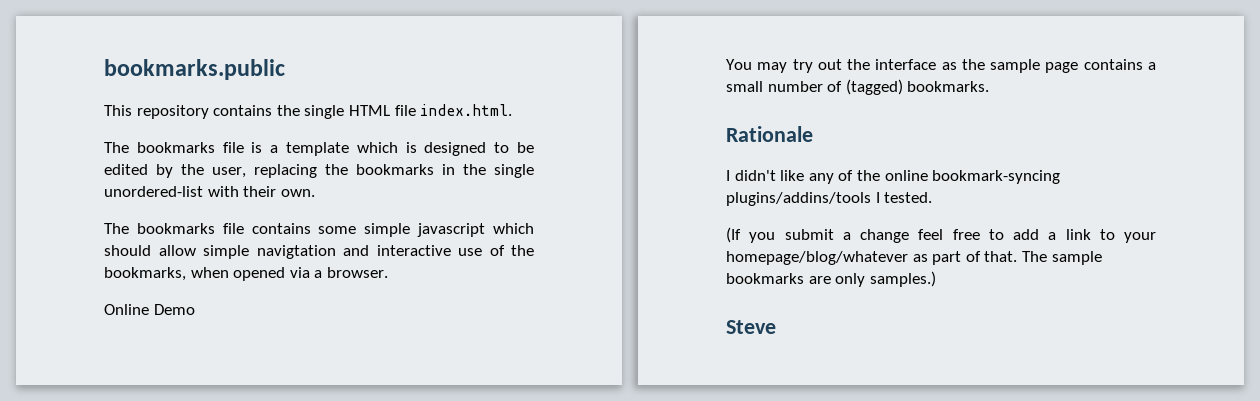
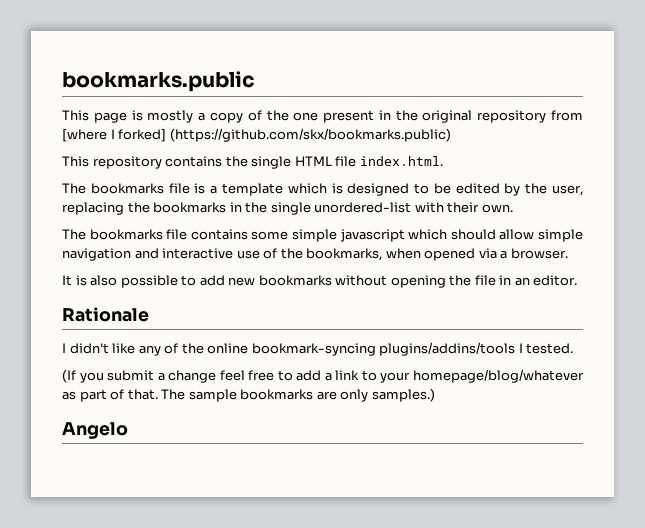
+ This page is mostly a copy of the one present in the original repository from [where I forked] (https://github.com/skx/bookmarks.public)
- The bookmarks file contains some simple javascript which should allow simple navigtation and interactive use of the bookmarks, when opened via a browser.
+ The bookmarks file contains some simple javascript which should allow simple navigation and interactive use of the bookmarks, when opened via a browser.
- Online Demo
- You may try out the interface as the sample page contains a small number of (tagged) bookmarks.
+ It is also possible to add new bookmarks without opening the file in an editor.
- Steve
+ Angelo

